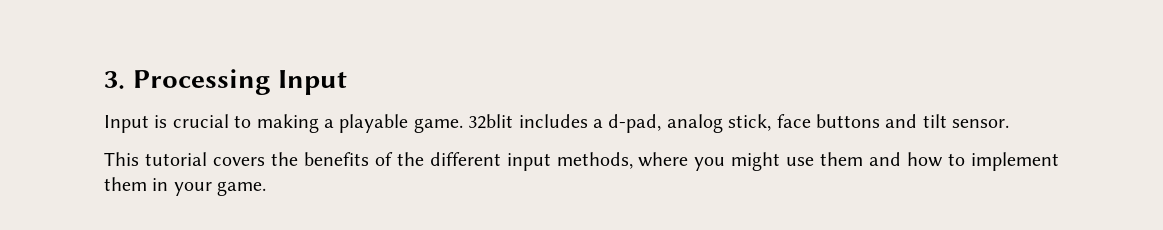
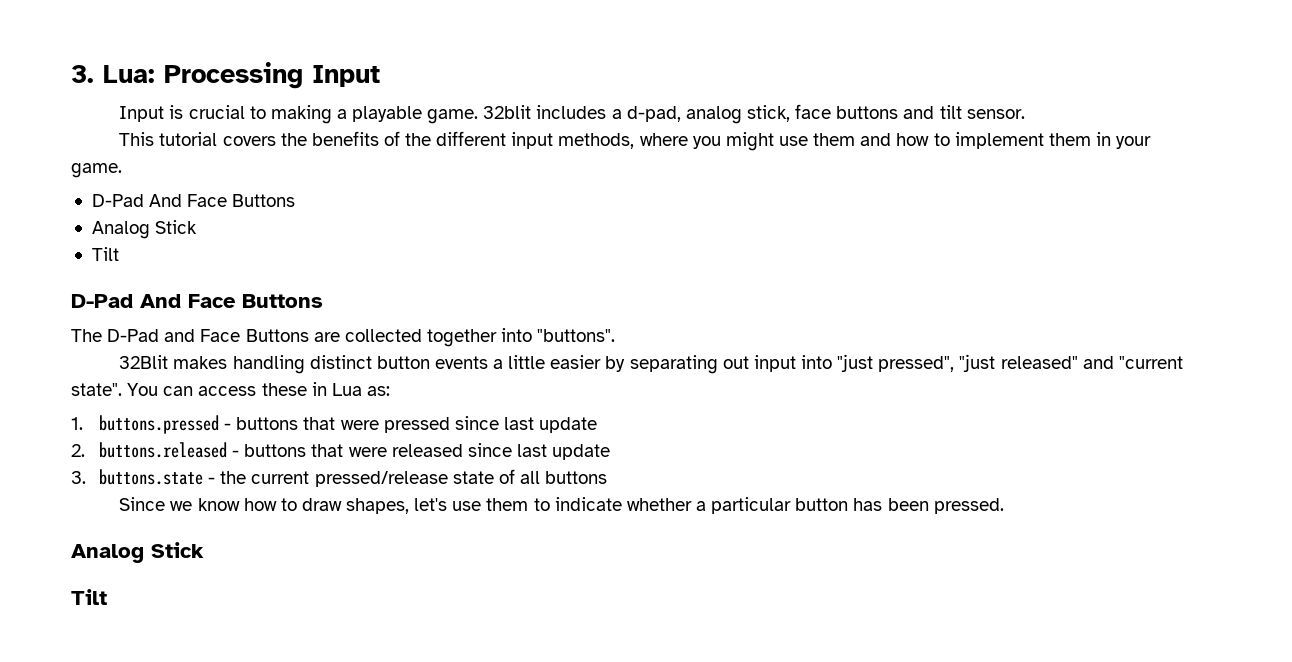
- 3. Processing Input
+ 3. Lua: Processing Input
  This tutorial covers the benefits of the different input methods, where you might use them and how to implement them in your game.
+ D-Pad And Face Buttons
+ Analog Stick
+ Tilt
+ D-Pad And Face Buttons
+ The D-Pad and Face Buttons are collected together into "buttons".
+ 32Blit makes handling distinct button events a little easier by separating out input into "just pressed", "just released" and "current state". You can access these in Lua as:
+ 1. buttons.pressed - buttons that were pressed since last update
+ 2. buttons.released - buttons that were released since last update
+ 3. buttons.state - the current pressed/release state of all buttons
+ Since we know how to draw shapes, let's use them to indicate whether a particular button has been pressed.
+ Analog Stick
+ Tilt

